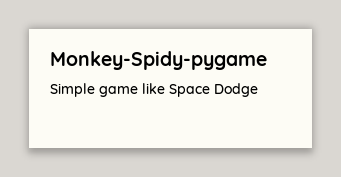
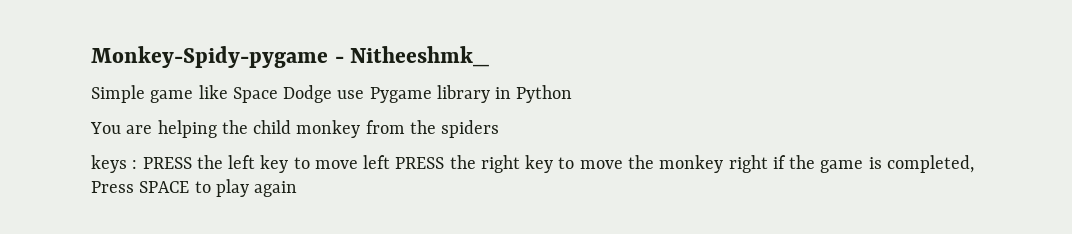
- Monkey-Spidy-pygame
+ Monkey-Spidy-pygame - Nitheeshmk_
- Simple game like Space Dodge
+ Simple game like Space Dodge use Pygame library in Python
+ You are helping the child monkey from the spiders
+ keys : PRESS the left key to move left PRESS the right key to move the monkey right if the game is completed, Press SPACE to play again

